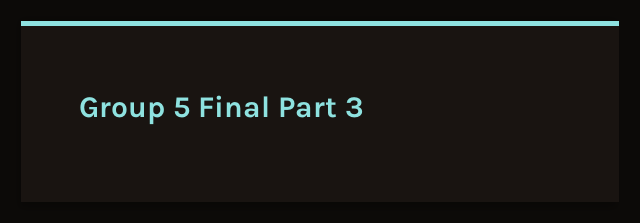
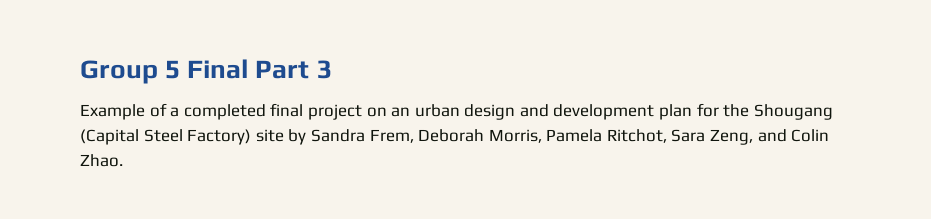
+ Example of a completed final project on an urban design and development plan for the Shougang (Capital Steel Factory) site by Sandra Frem, Deborah Morris, Pamela Ritchot, Sara Zeng, and Colin Zhao.

